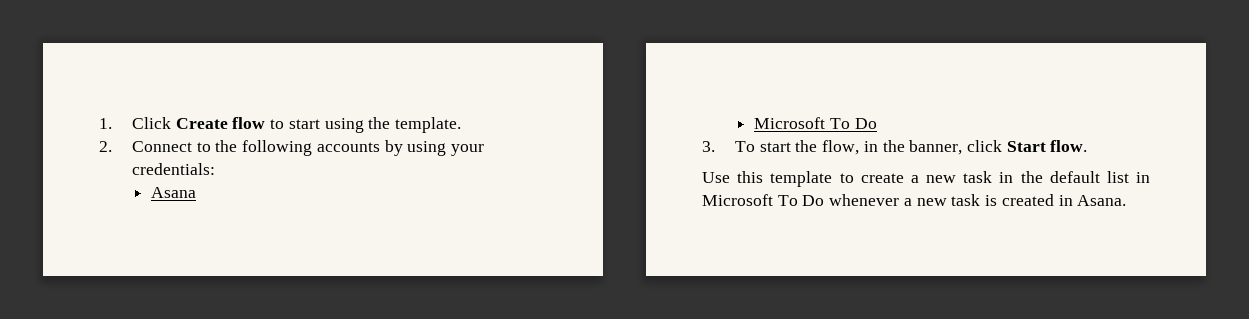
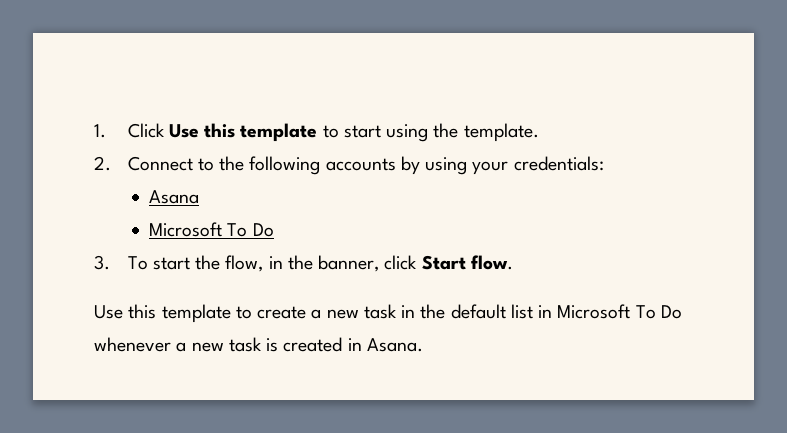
- 1. Click Create flow to start using the template.
+ 1. Click Use this template to start using the template.

